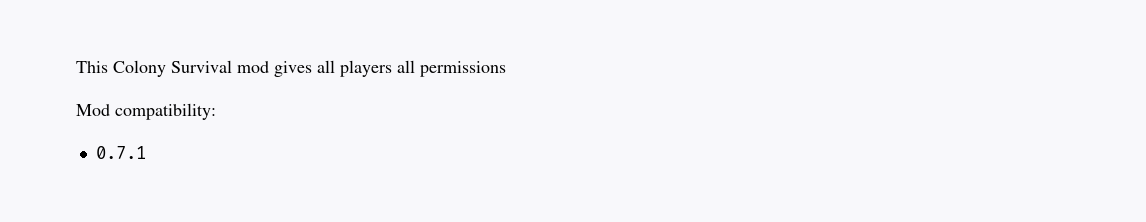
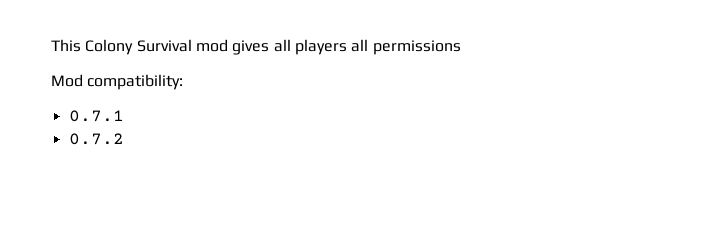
+ 0.7.2

